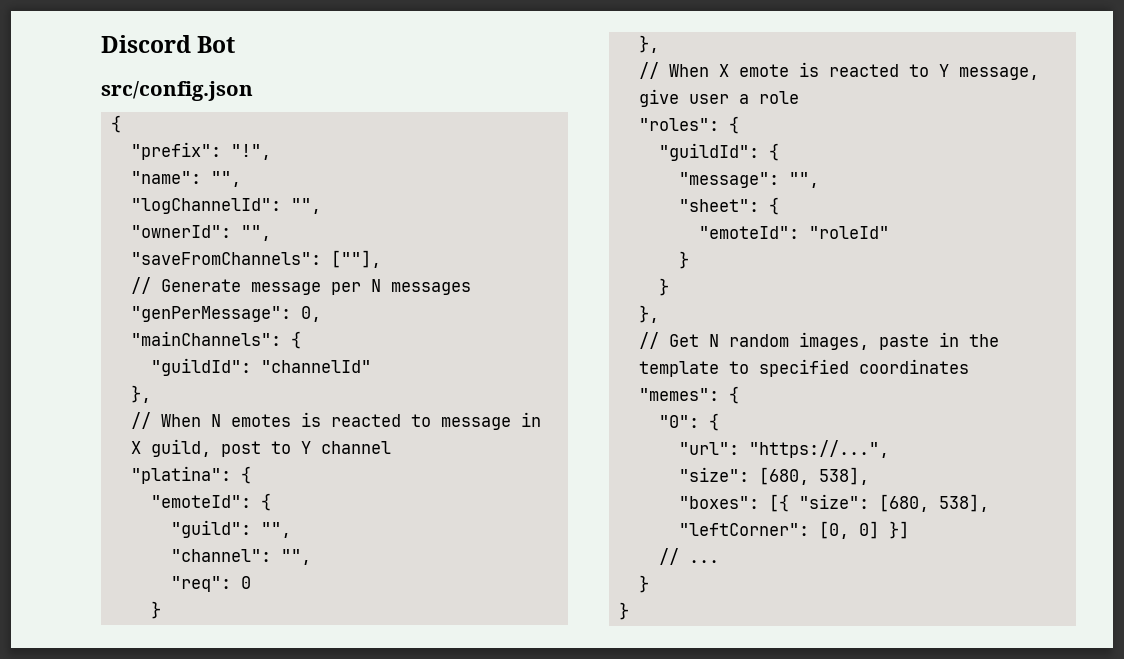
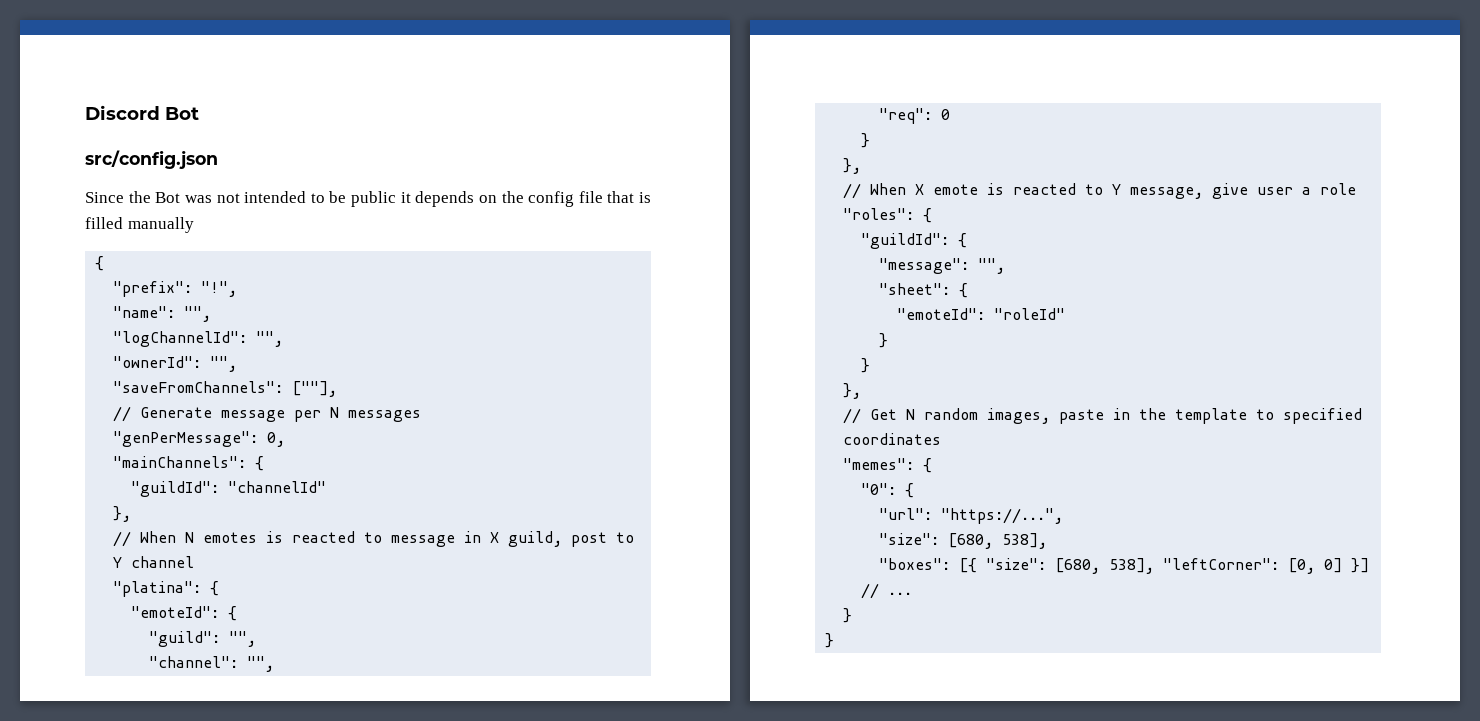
+ Since the Bot was not intended to be public it depends on the config file that is filled manually

